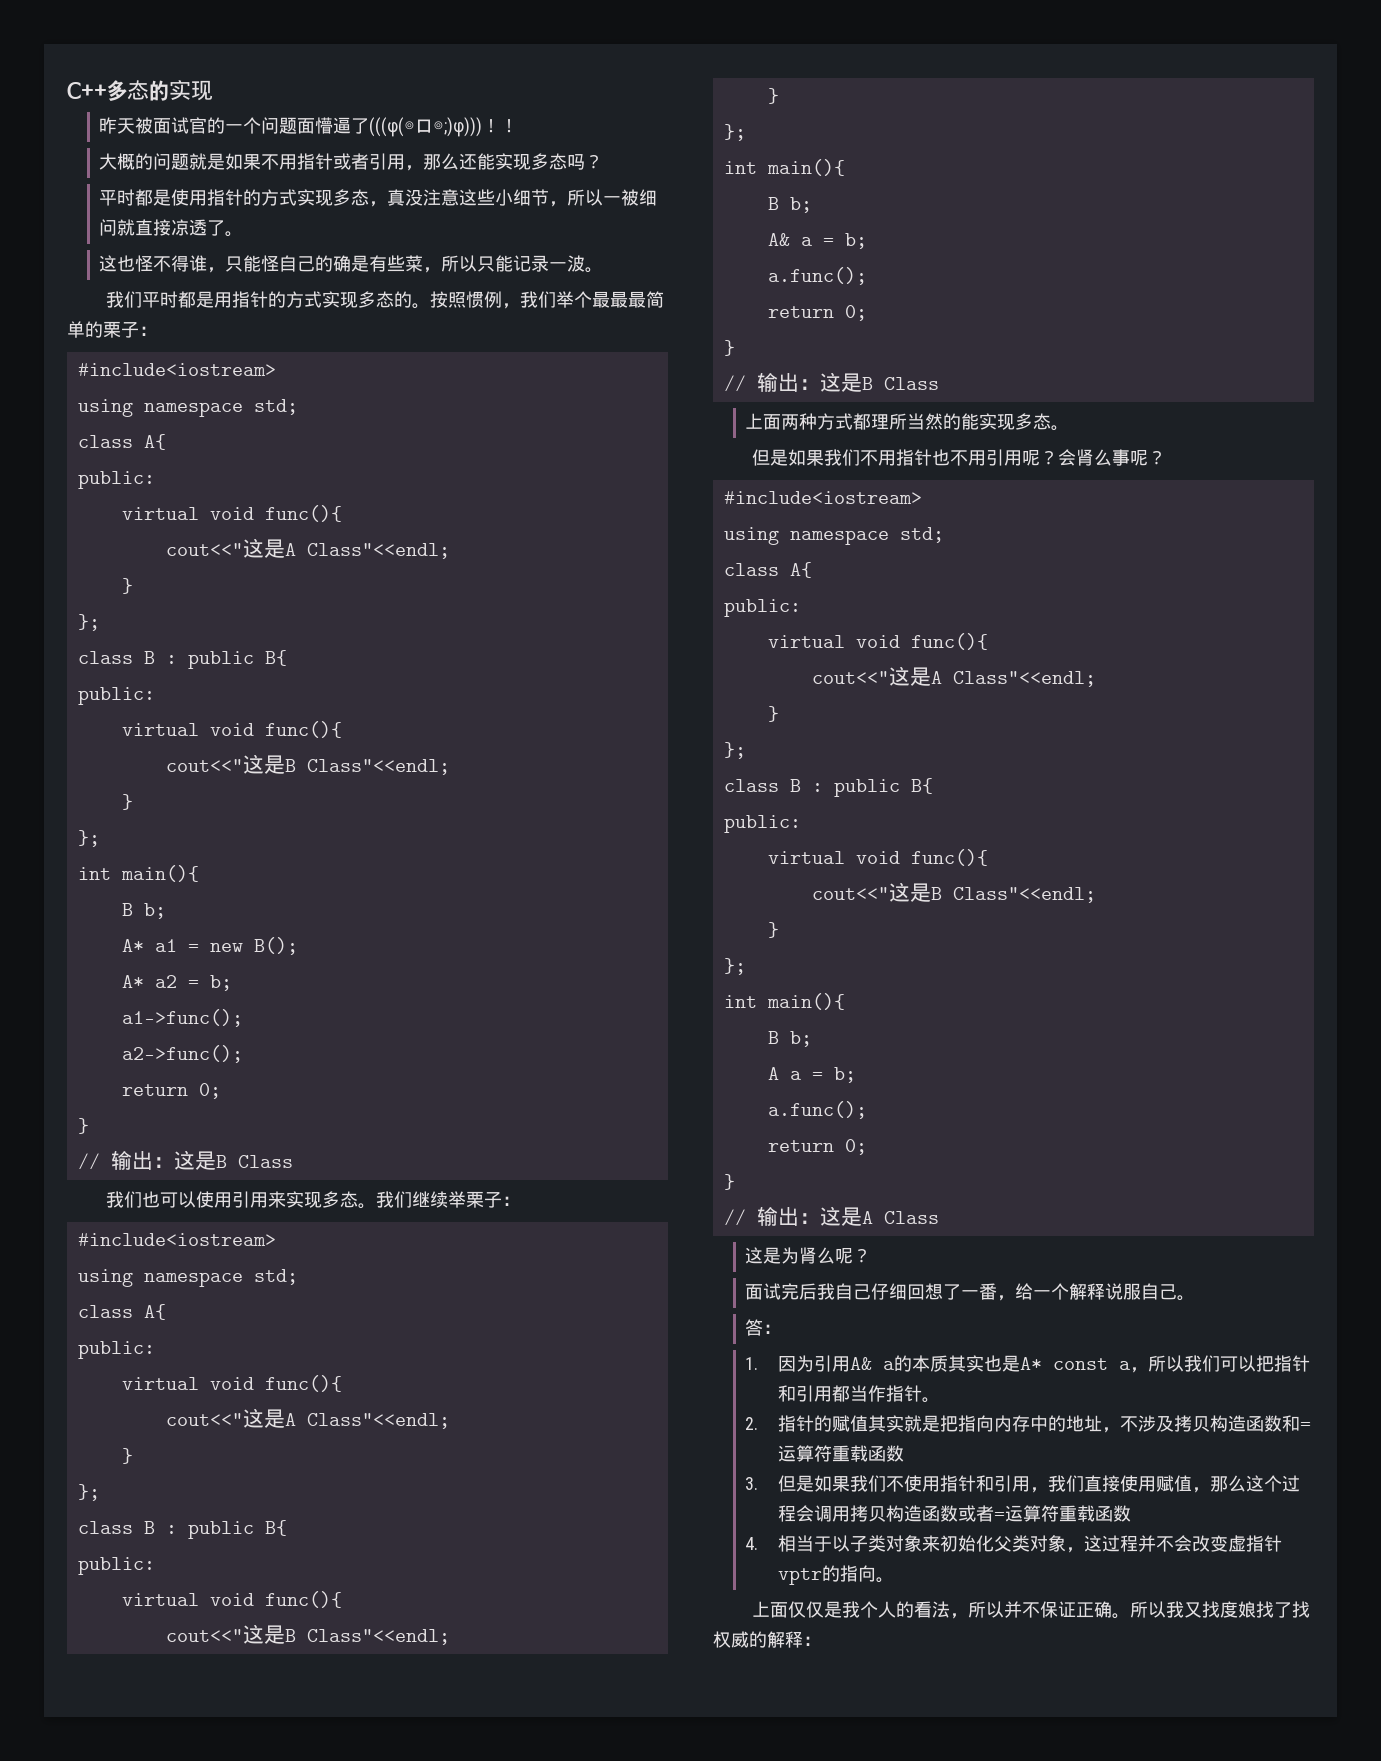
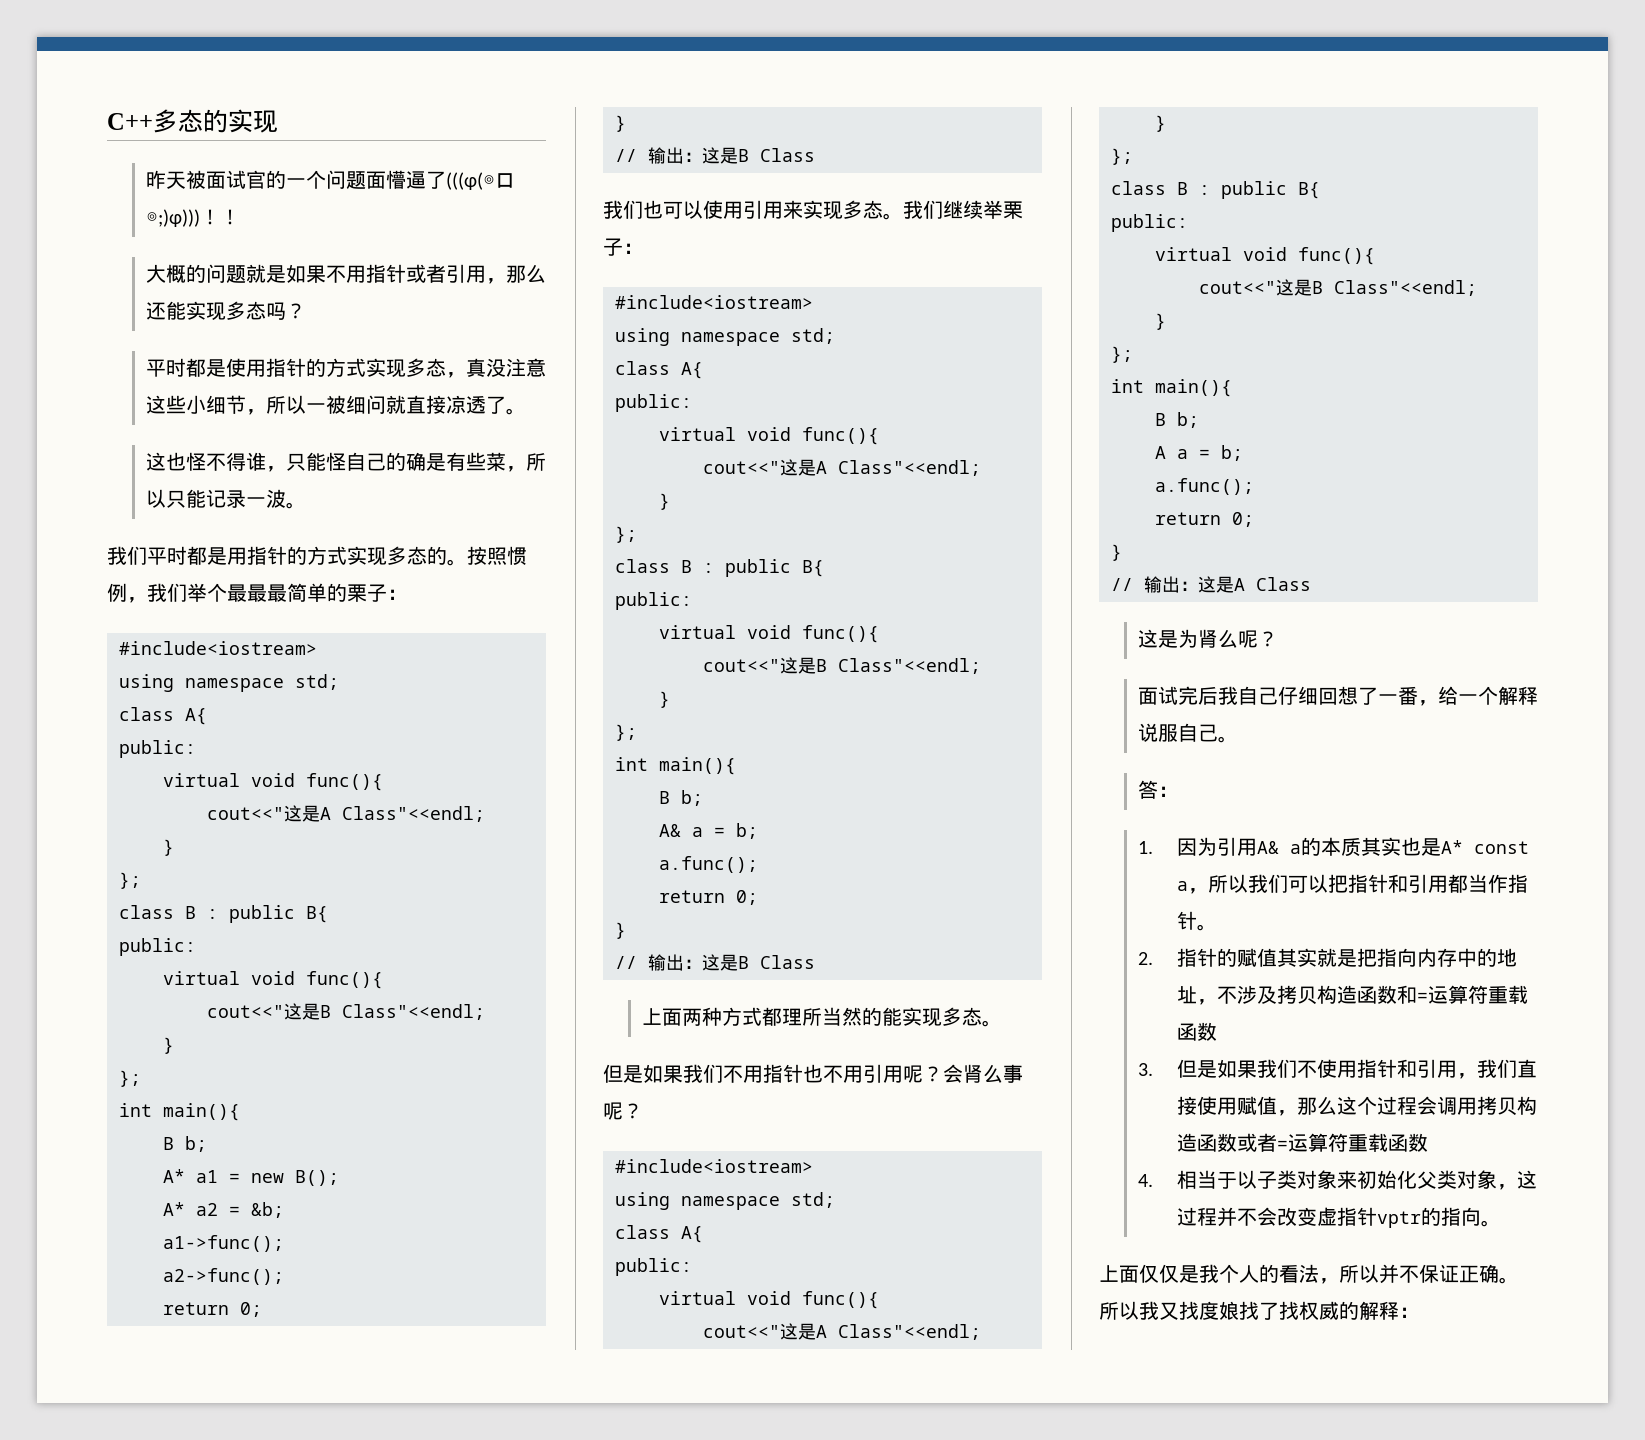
- A* a2 = b;
+ A* a2 = &b;

